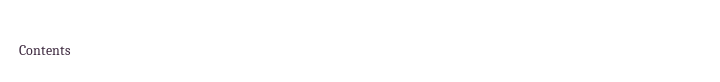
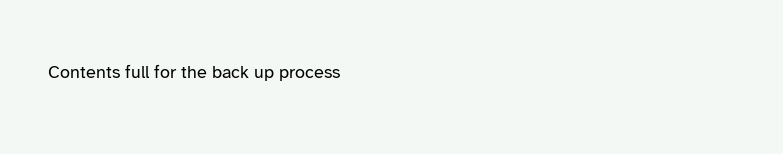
- Contents
+ Contents full for the back up process

